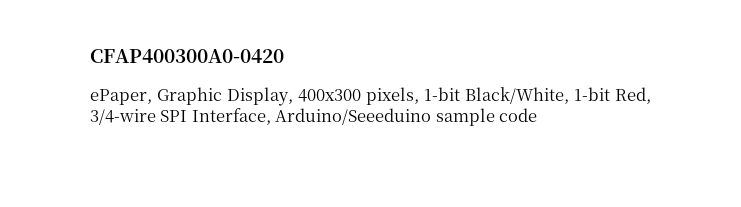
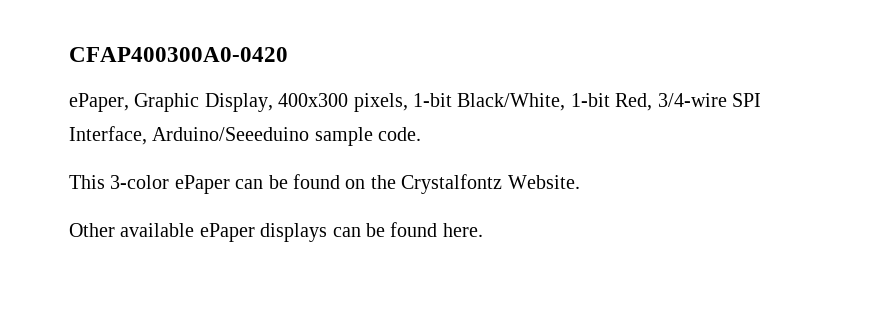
- ePaper, Graphic Display, 400x300 pixels, 1-bit Black/White, 1-bit Red, 3/4-wire SPI Interface, Arduino/Seeeduino sample code
+ ePaper, Graphic Display, 400x300 pixels, 1-bit Black/White, 1-bit Red, 3/4-wire SPI Interface, Arduino/Seeeduino sample code.
+ This 3-color ePaper can be found on the Crystalfontz Website.
+ Other available ePaper displays can be found here.

